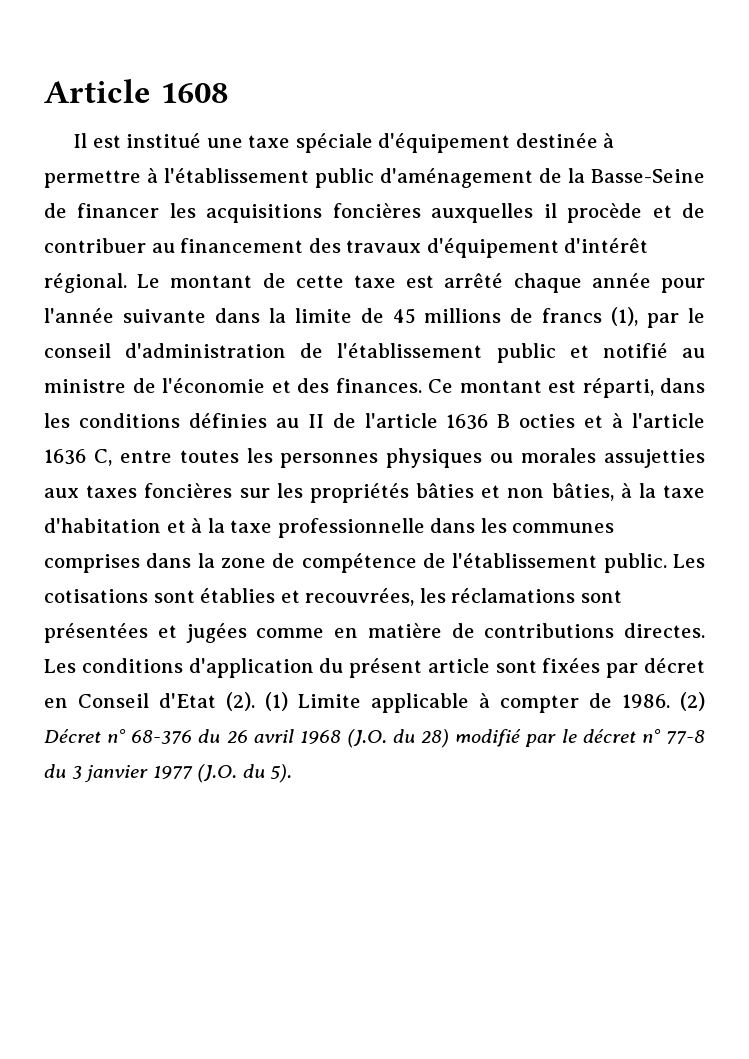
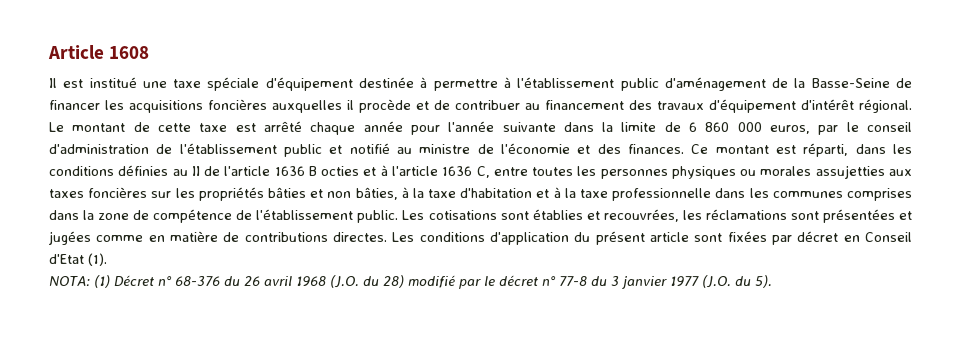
- Le montant de cette taxe est arrêté chaque année pour l'année suivante dans la limite de 45 millions de francs (1), par le conseil d'administration de l'établissement public et notifié au ministre de l'économie et des finances.
+ Le montant de cette taxe est arrêté chaque année pour l'année suivante dans la limite de 6 860 000 euros, par le conseil d'administration de l'établissement public et notifié au ministre de l'économie et des finances.
- Les conditions d'application du présent article sont fixées par décret en Conseil d'Etat (2). (1) Limite applicable à compter de 1986. (2) Décret n° 68-376 du 26 avril 1968 (J.O. du 28) modifié par le décret n° 77-8 du 3 janvier 1977 (J.O. du 5).
+ Les conditions d'application du présent article sont fixées par décret en Conseil d'Etat (1).
+ NOTA: (1) Décret n° 68-376 du 26 avril 1968 (J.O. du 28) modifié par le décret n° 77-8 du 3 janvier 1977 (J.O. du 5).

